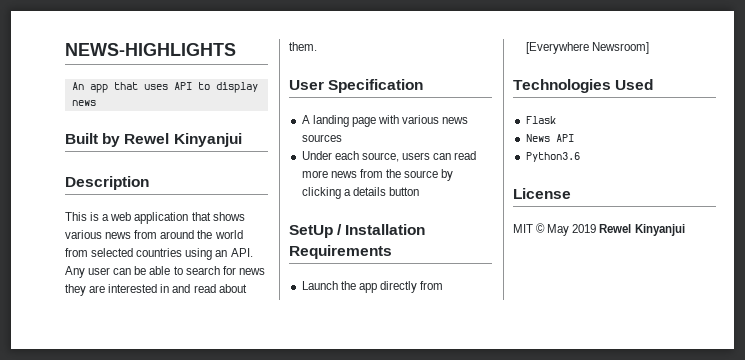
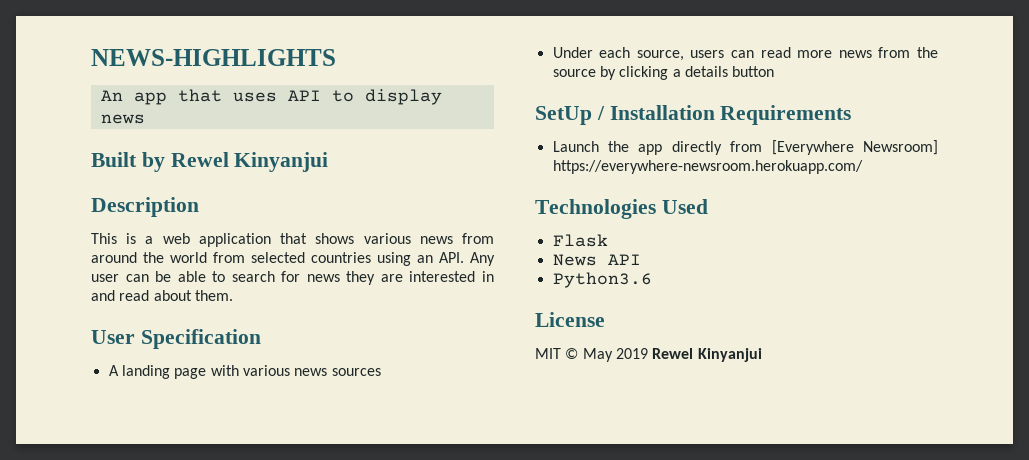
- Launch the app directly from [Everywhere Newsroom]
+ Launch the app directly from [Everywhere Newsroom] https://everywhere-newsroom.herokuapp.com/

